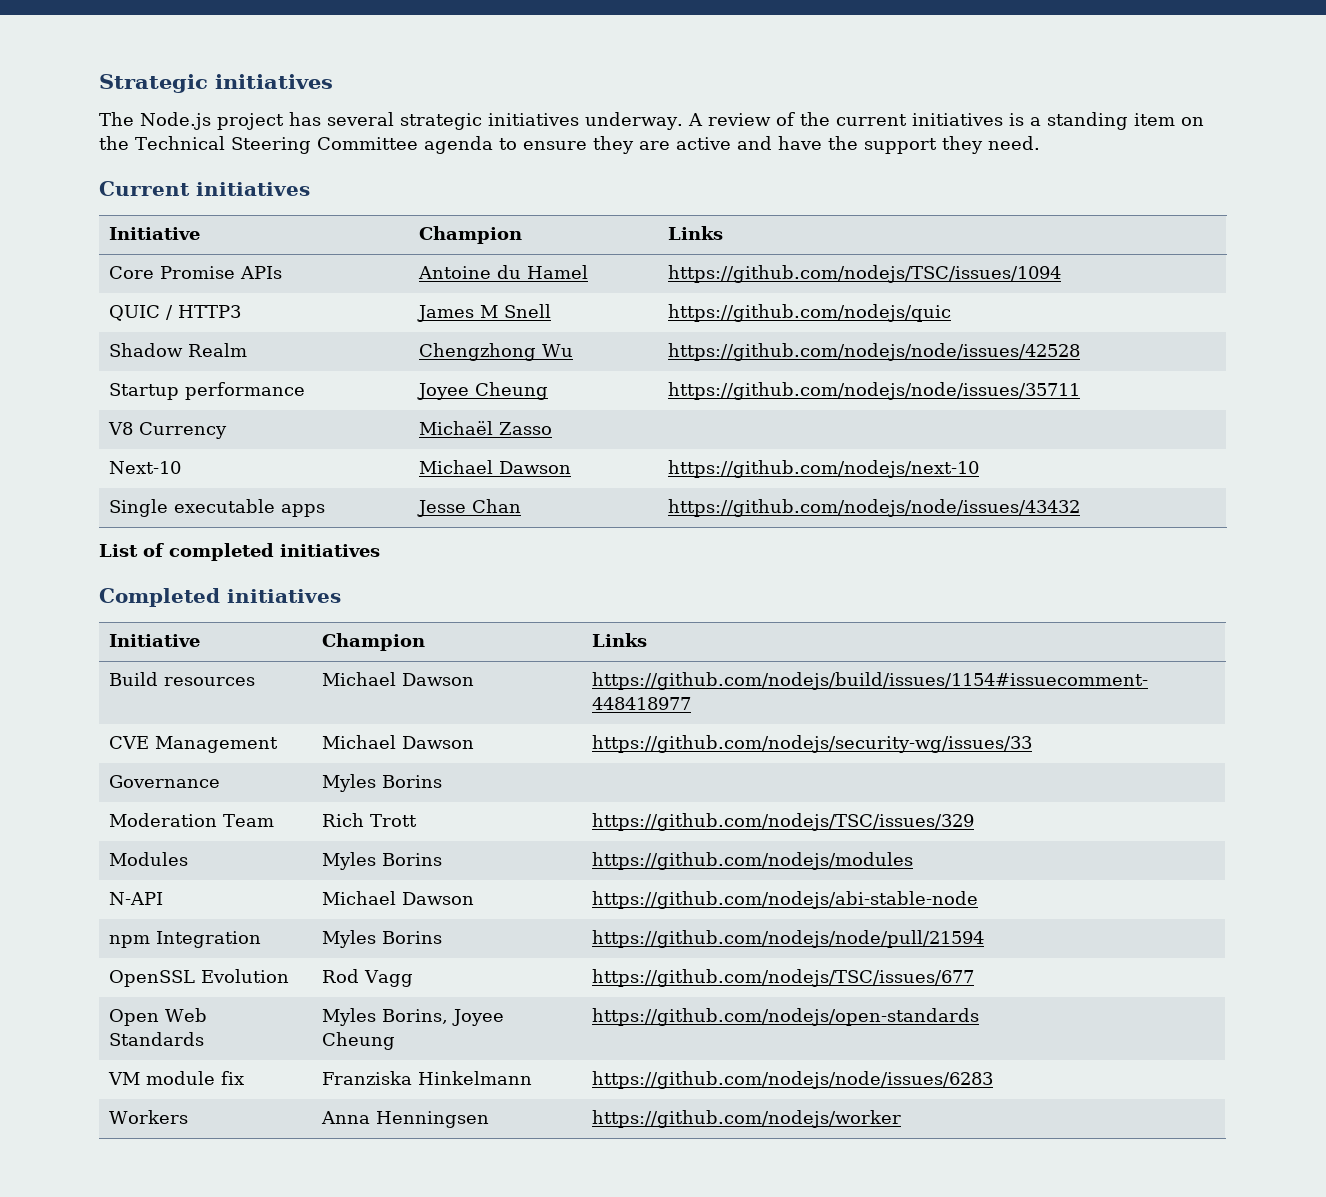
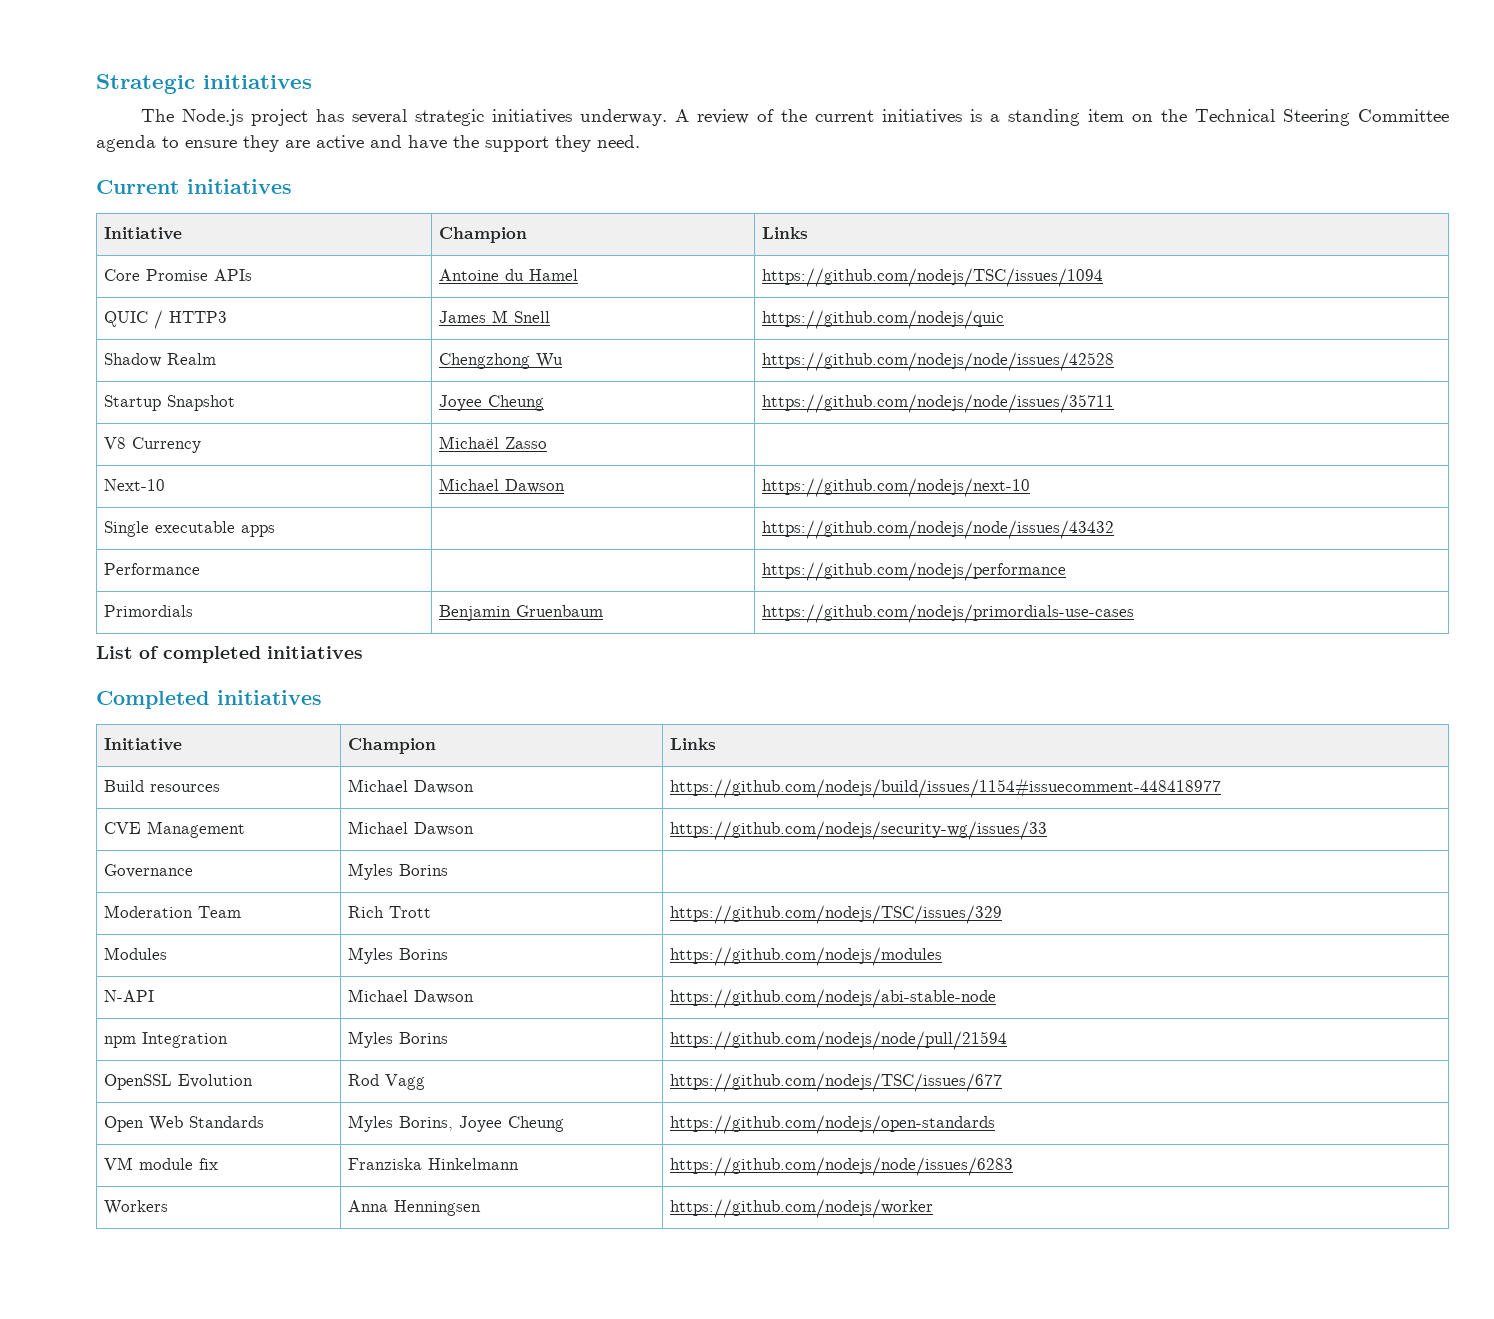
- Startup performance | Joyee Cheung | https://github.com/nodejs/node/issues/35711
+ Startup Snapshot | Joyee Cheung | https://github.com/nodejs/node/issues/35711
- Single executable apps | Jesse Chan | https://github.com/nodejs/node/issues/43432
+ Single executable apps | | https://github.com/nodejs/node/issues/43432
+ Performance | | https://github.com/nodejs/performance
+ Primordials | Benjamin Gruenbaum | https://github.com/nodejs/primordials-use-cases

